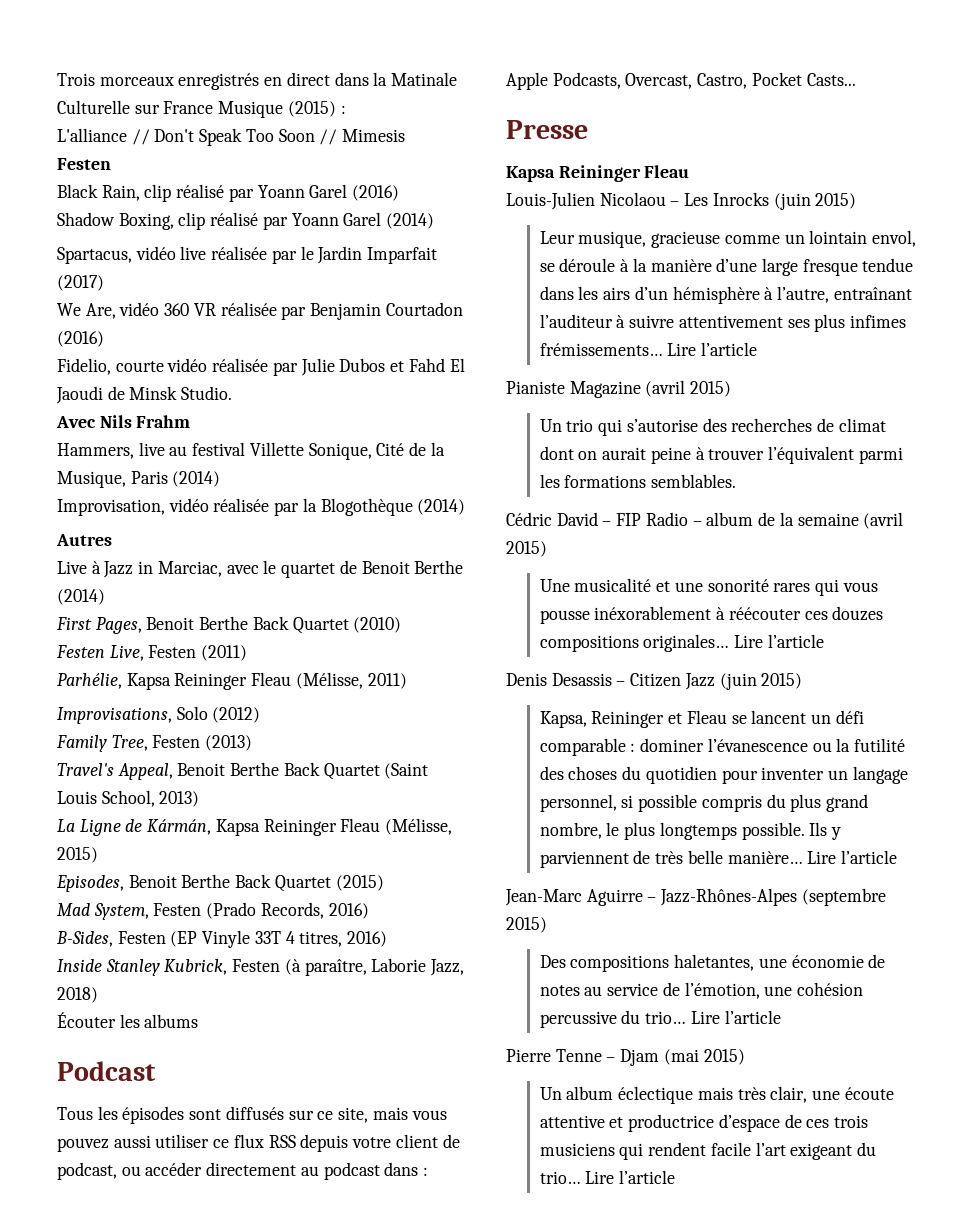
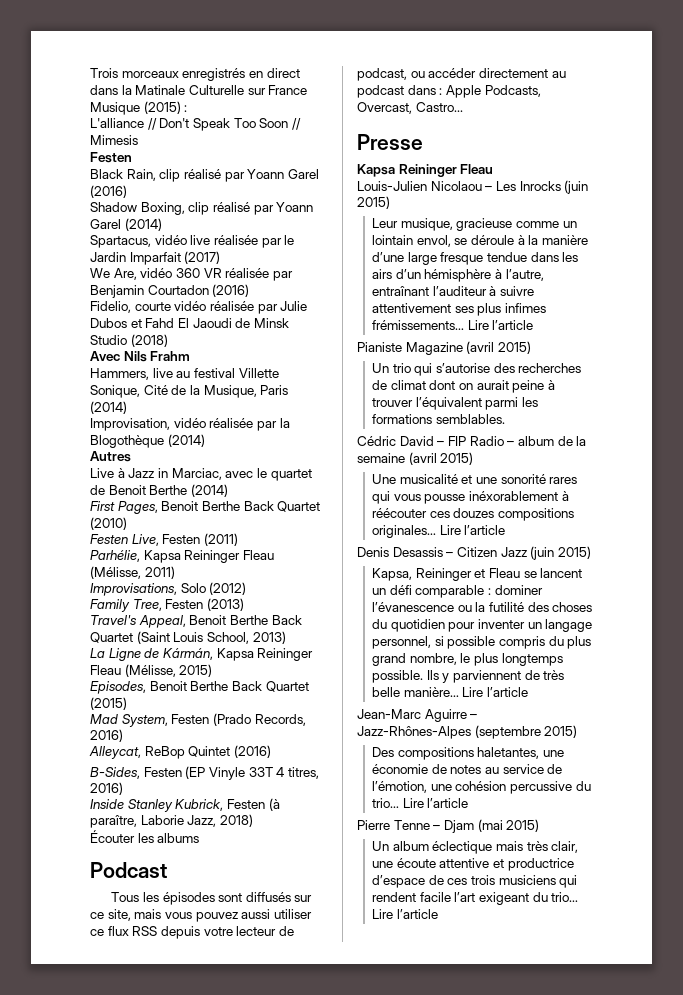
- Fidelio, courte vidéo réalisée par Julie Dubos et Fahd El Jaoudi de Minsk Studio.
+ Fidelio, courte vidéo réalisée par Julie Dubos et Fahd El Jaoudi de Minsk Studio (2018)
+ Alleycat, ReBop Quintet (2016)
- Tous les épisodes sont diffusés sur ce site, mais vous pouvez aussi utiliser ce flux RSS depuis votre client de podcast, ou accéder directement au podcast dans : Apple Podcasts, Overcast, Castro, Pocket Casts...
+ Tous les épisodes sont diffusés sur ce site, mais vous pouvez aussi utiliser ce flux RSS depuis votre lecteur de podcast, ou accéder directement au podcast dans : Apple Podcasts, Overcast, Castro...

